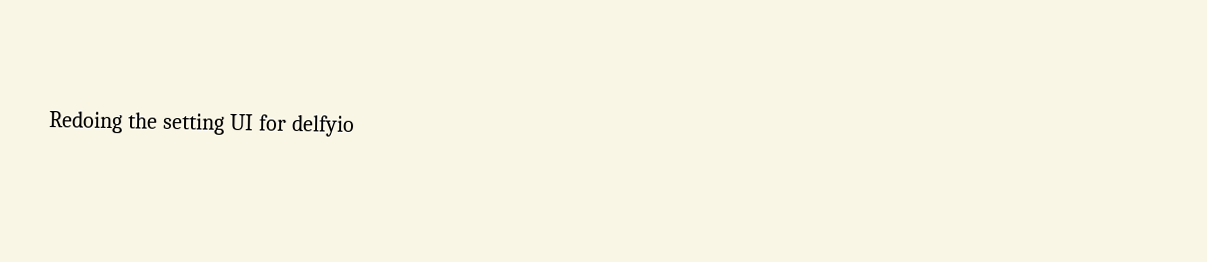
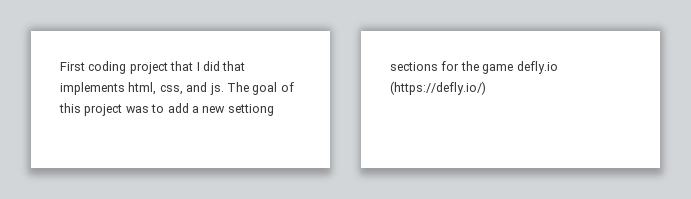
- Redoing the setting UI for delfyio
+ First coding project that I did that implements html, css, and js. The goal of this project was to add a new settiong sections for the game defly.io (https://defly.io/)

